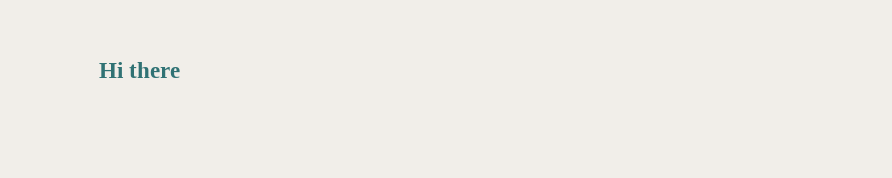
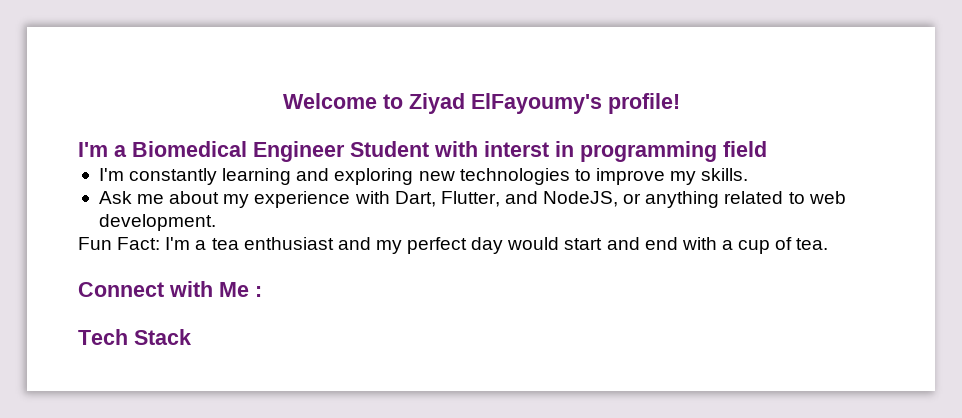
- Hi there
+ Welcome to Ziyad ElFayoumy's profile!
+ I'm a Biomedical Engineer Student with interst in programming field
+ I'm constantly learning and exploring new technologies to improve my skills.
+ Ask me about my experience with Dart, Flutter, and NodeJS, or anything related to web development.
+ Fun Fact: I'm a tea enthusiast and my perfect day would start and end with a cup of tea.
+ Connect with Me :
+ Tech Stack

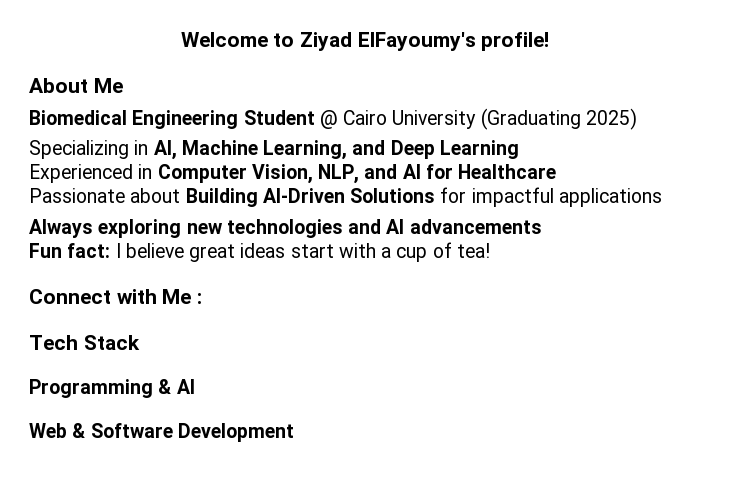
- I'm a Biomedical Engineer Student with interst in programming field
- I'm constantly learning and exploring new technologies to improve my skills.
- Ask me about my experience with Dart, Flutter, and NodeJS, or anything related to web development.
- Fun Fact: I'm a tea enthusiast and my perfect day would start and end with a cup of tea.
+ About Me
+ Biomedical Engineering Student @ Cairo University (Graduating 2025)
+ Specializing in AI, Machine Learning, and Deep Learning
+ Experienced in Computer Vision, NLP, and AI for Healthcare
+ Passionate about Building AI-Driven Solutions for impactful applications
+ Always exploring new technologies and AI advancements
+ Fun fact: I believe great ideas start with a cup of tea!
+ Programming & AI
+ Web & Software Development

